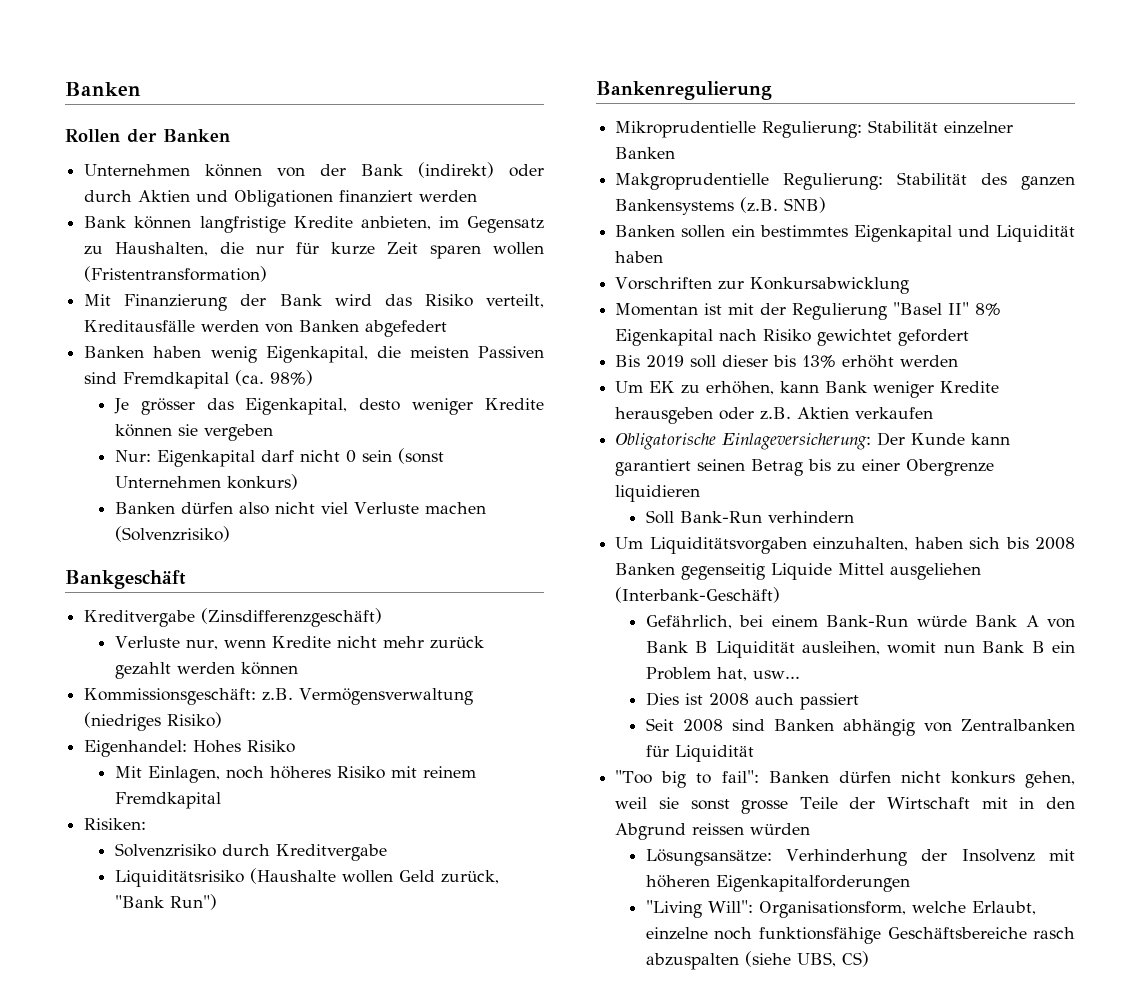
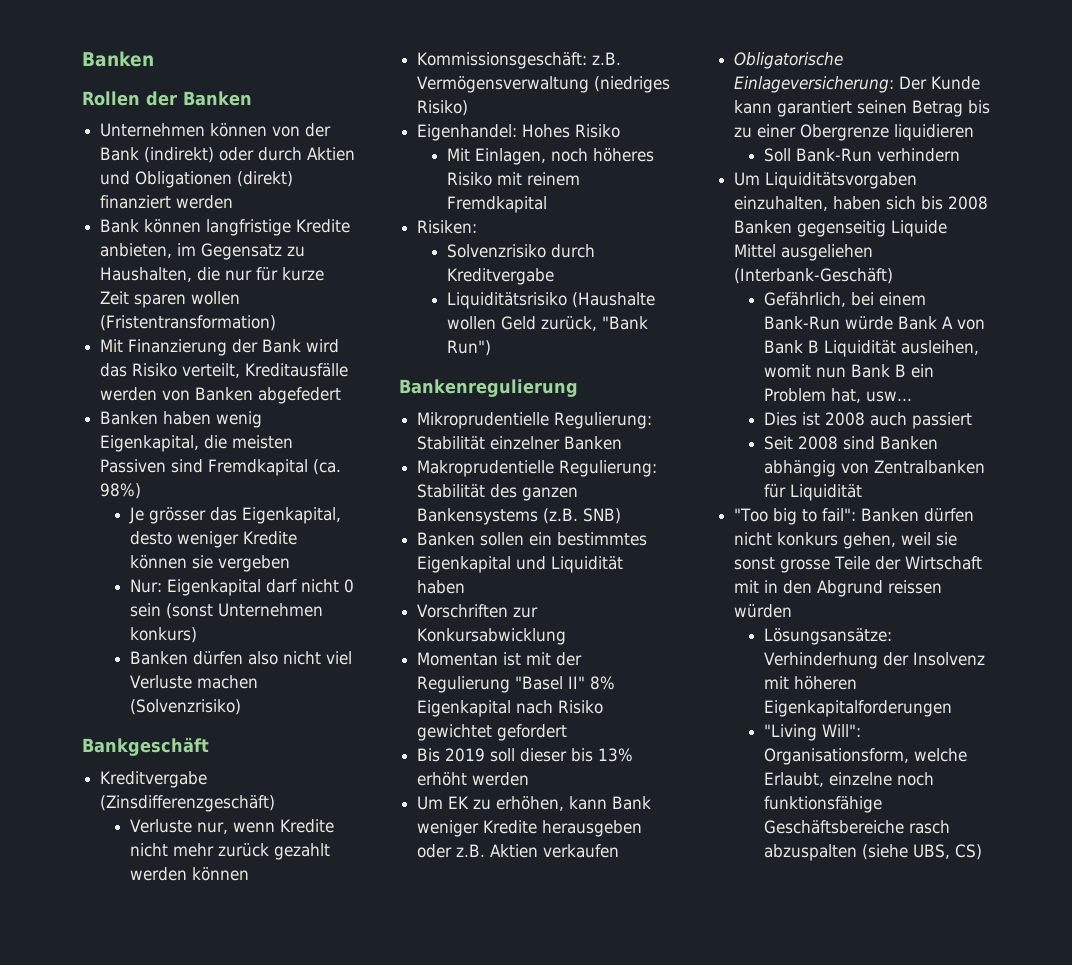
- Unternehmen können von der Bank (indirekt) oder durch Aktien und Obligationen finanziert werden
+ Unternehmen können von der Bank (indirekt) oder durch Aktien und Obligationen (direkt) finanziert werden
- Makgroprudentielle Regulierung: Stabilität des ganzen Bankensystems (z.B. SNB)
+ Makroprudentielle Regulierung: Stabilität des ganzen Bankensystems (z.B. SNB)

